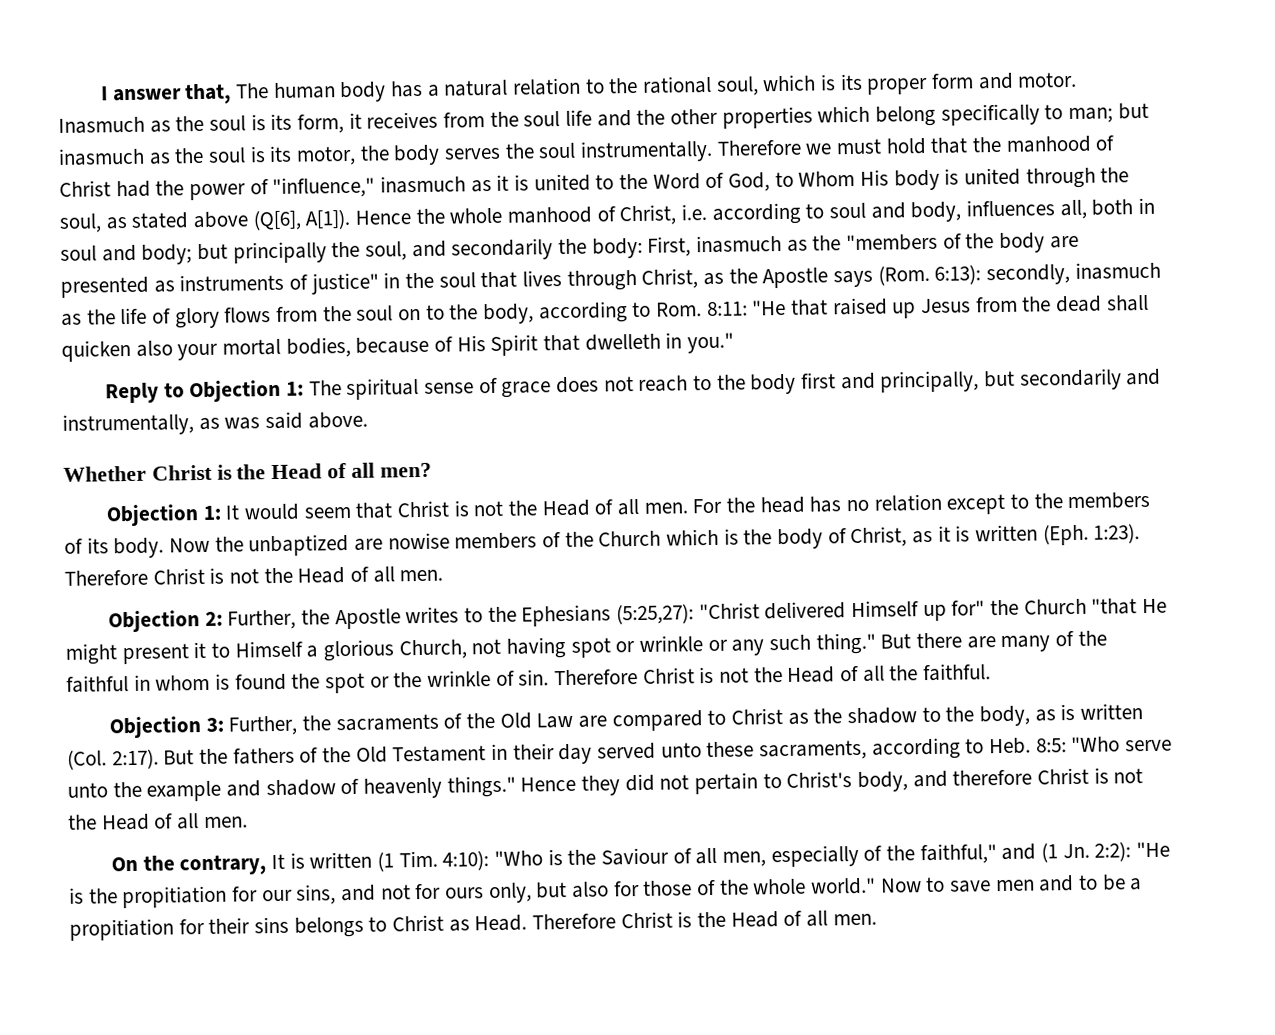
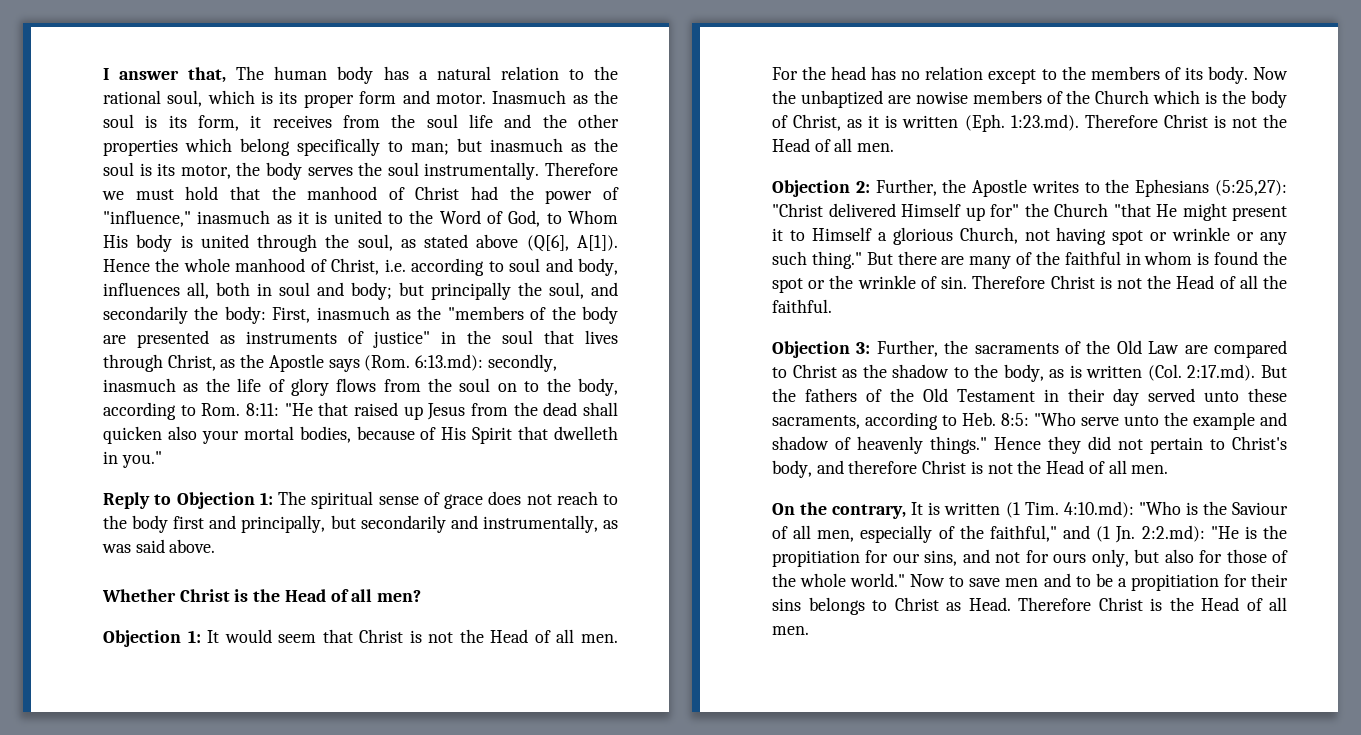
- First, inasmuch as the "members of the body are presented as instruments of justice" in the soul that lives through Christ, as the Apostle says (Rom. 6:13):
+ First, inasmuch as the "members of the body are presented as instruments of justice" in the soul that lives through Christ, as the Apostle says (Rom. 6:13.md):
- Now the unbaptized are nowise members of the Church which is the body of Christ, as it is written (Eph. 1:23). Therefore Christ is not the Head of all men.
+ Now the unbaptized are nowise members of the Church which is the body of Christ, as it is written (Eph. 1:23.md). Therefore Christ is not the Head of all men.
- Objection 3: Further, the sacraments of the Old Law are compared to Christ as the shadow to the body, as is written (Col. 2:17). But the fathers of the Old Testament in their day served unto these sacraments, according to Heb. 8:5: "Who serve unto the example and shadow of heavenly things."
+ Objection 3: Further, the sacraments of the Old Law are compared to Christ as the shadow to the body, as is written (Col. 2:17.md). But the fathers of the Old Testament in their day served unto these sacraments, according to Heb. 8:5: "Who serve unto the example and shadow of heavenly things."
- On the contrary, It is written (1 Tim. 4:10): "Who is the Saviour of all men, especially of the faithful," and (1 Jn. 2:2): "He is the propitiation for our sins, and not for ours only, but also for those of the whole world."
+ On the contrary, It is written (1 Tim. 4:10.md): "Who is the Saviour of all men, especially of the faithful," and (1 Jn. 2:2.md): "He is the propitiation for our sins, and not for ours only, but also for those of the whole world."

